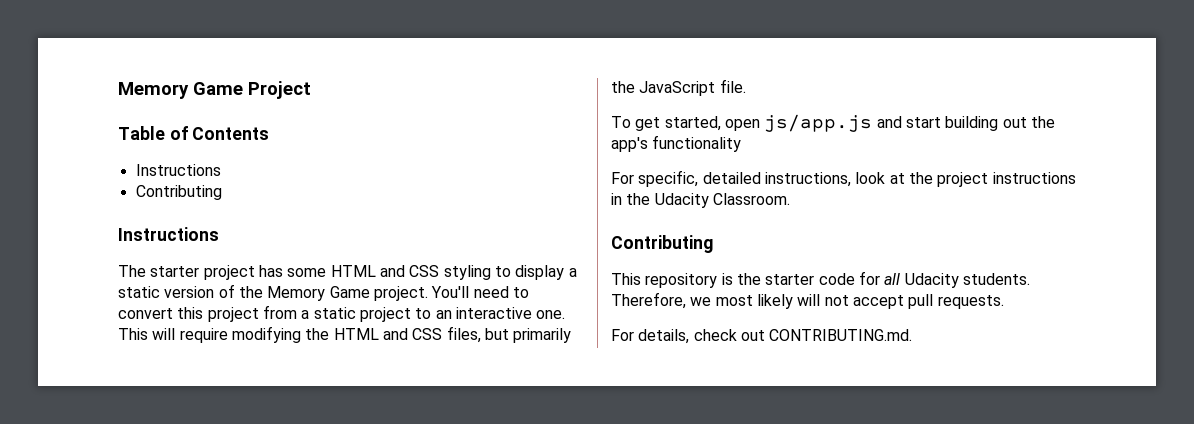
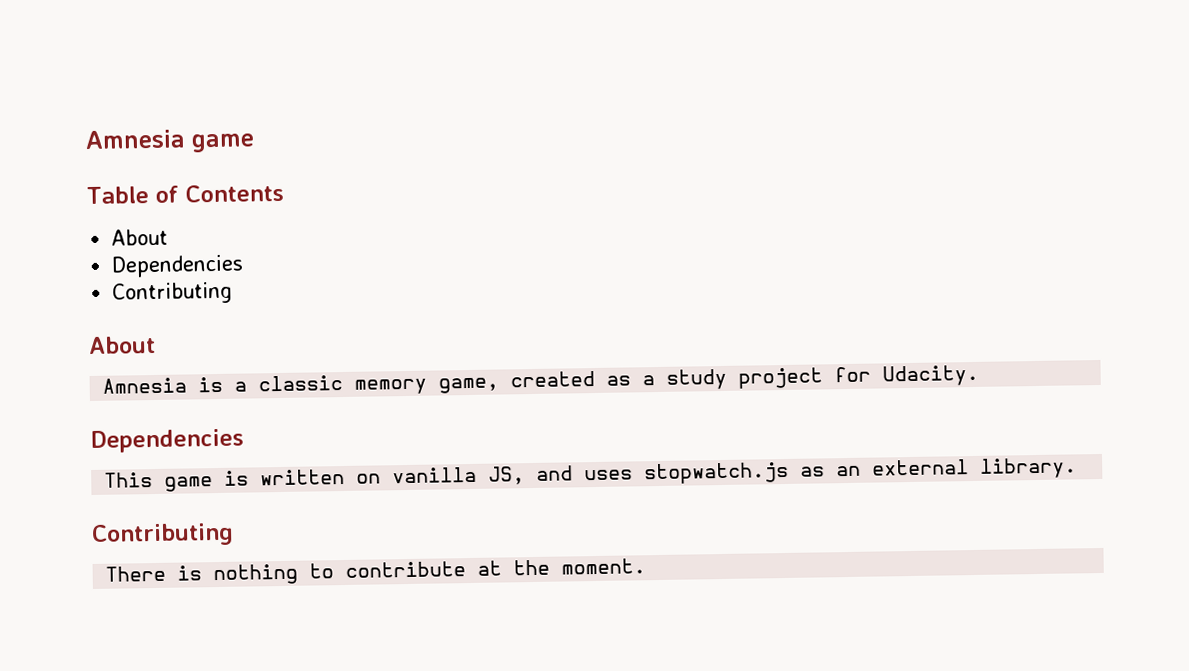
- Memory Game Project
+ Amnesia game
  Table of Contents
- Instructions
+ About
+ Dependencies
  Contributing
- Instructions
- The starter project has some HTML and CSS styling to display a static version of the Memory Game project. You'll need to convert this project from a static project to an interactive one. This will require modifying the HTML and CSS files, but primarily the JavaScript file.
- To get started, open js/app.js and start building out the app's functionality
- For specific, detailed instructions, look at the project instructions in the Udacity Classroom.
+ About
+ Amnesia is a classic memory game, created as a study project for Udacity.
+ Dependencies
+ This game is written on vanilla JS, and uses stopwatch.js as an external library.
  Contributing
- This repository is the starter code for all Udacity students. Therefore, we most likely will not accept pull requests.
- For details, check out CONTRIBUTING.md.
+ There is nothing to contribute at the moment.

